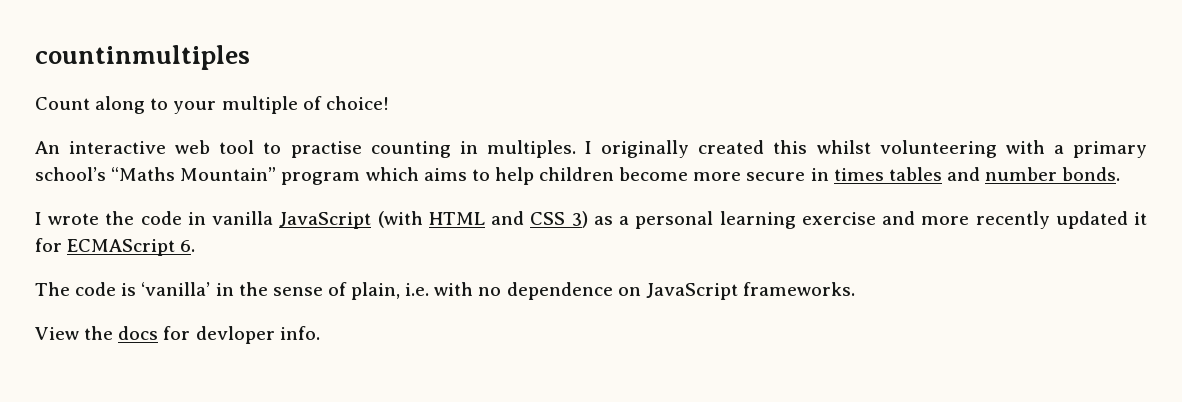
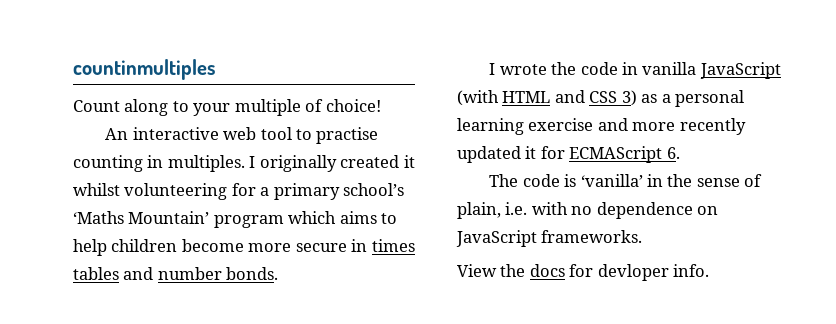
- I originally created this whilst volunteering with a primary school’s “Maths Mountain” program which aims to help children become more secure in times tables and number bonds.
+ I originally created it whilst volunteering for a primary school’s ‘Maths Mountain’ program which aims to help children become more secure in times tables and number bonds.

